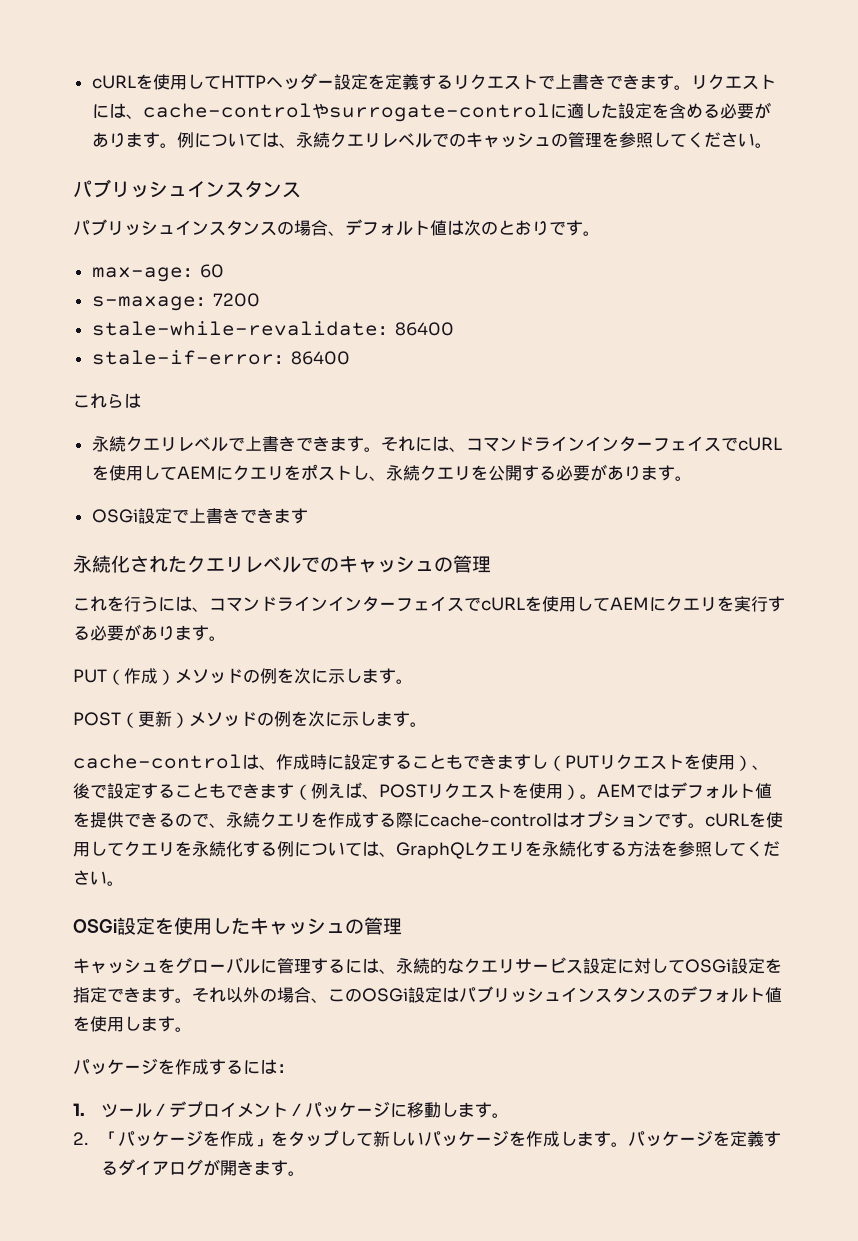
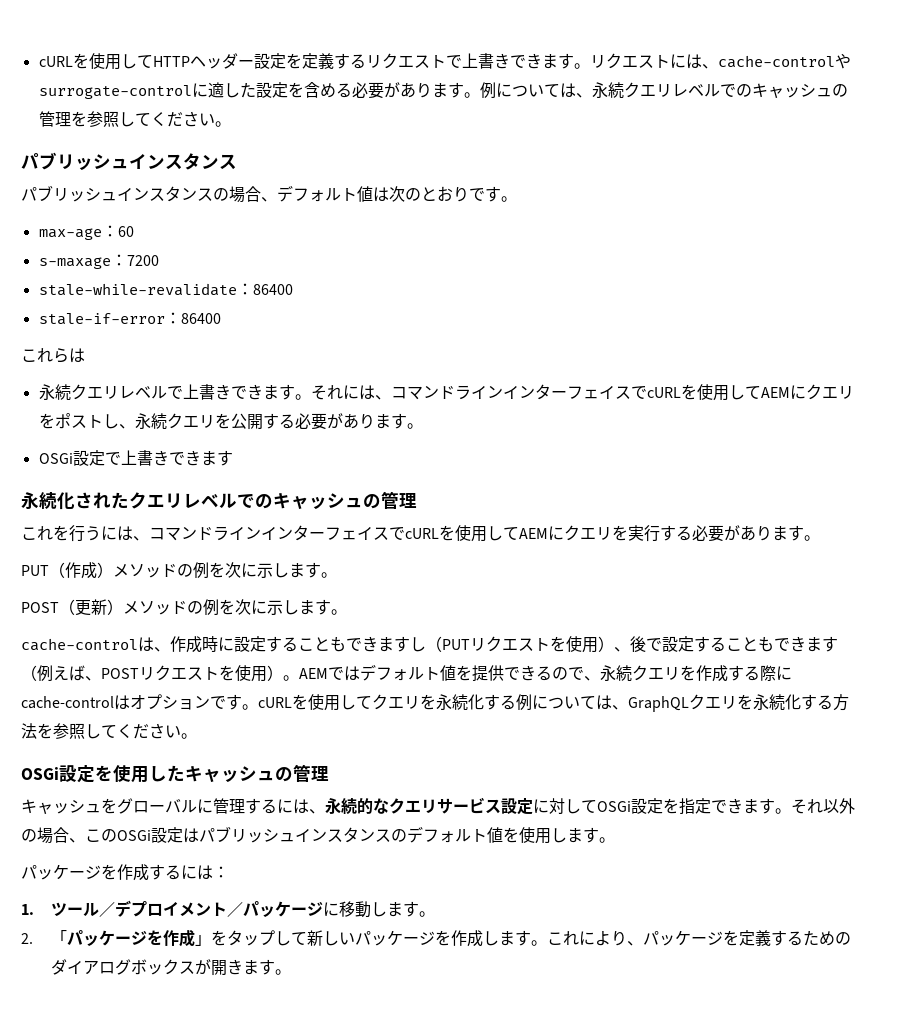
- パッケージを定義するダイアログが開きます。
+ これにより、パッケージを定義するためのダイアログボックスが開きます。

